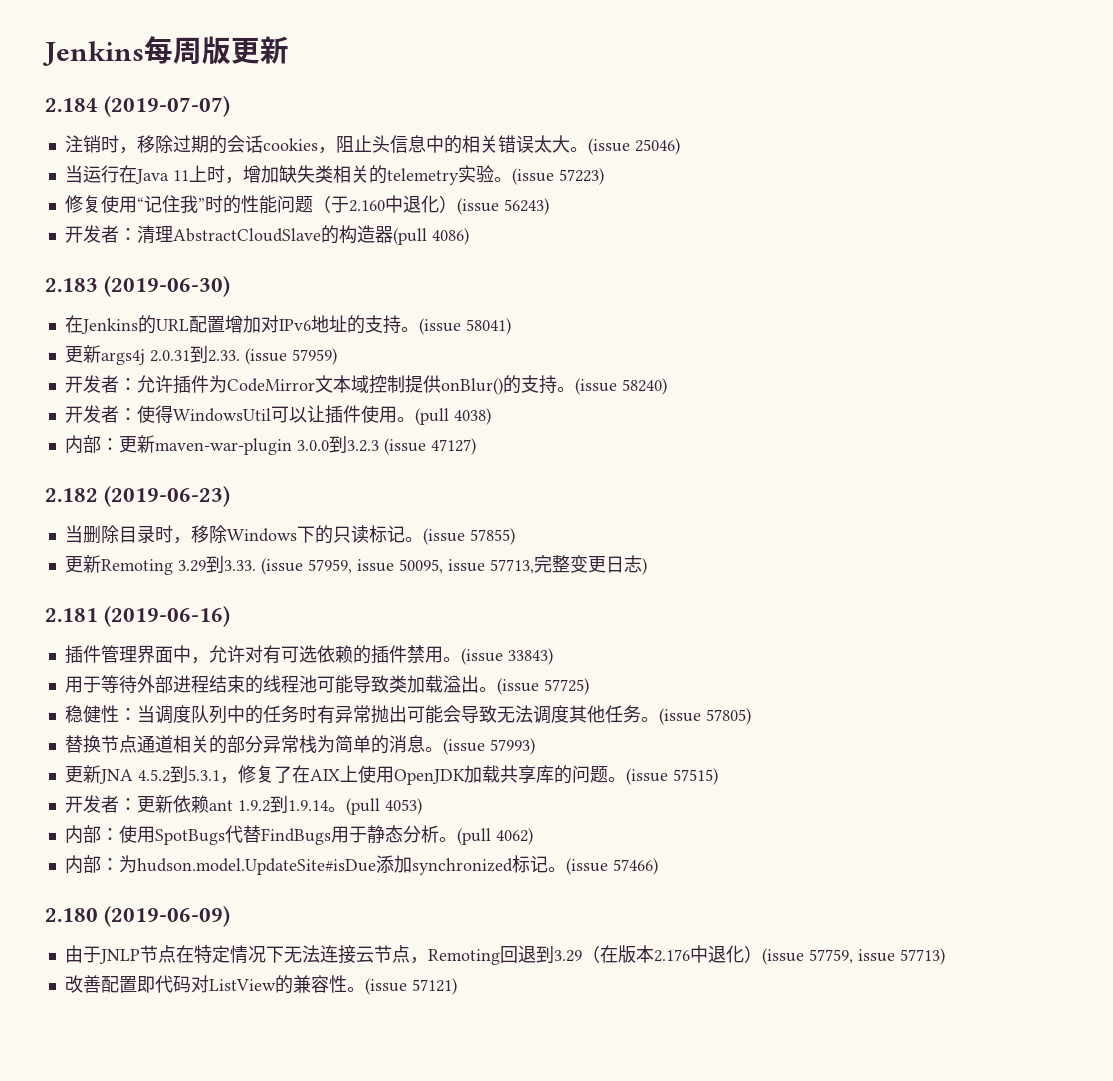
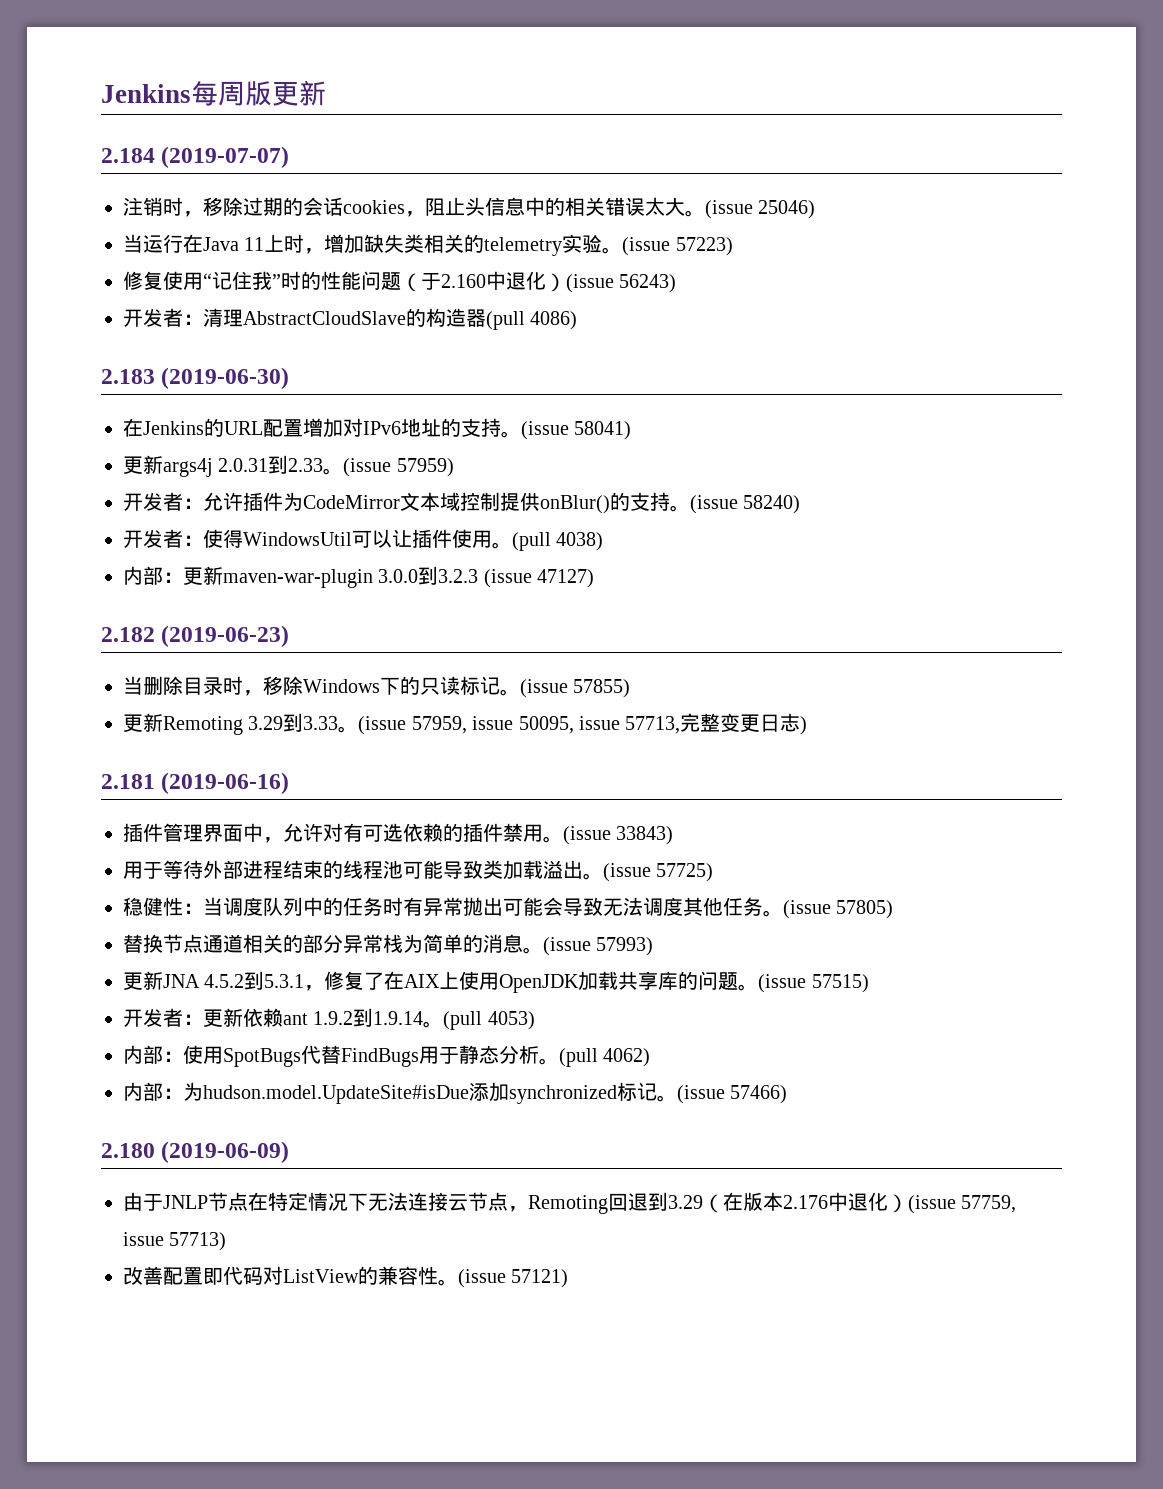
- 更新args4j 2.0.31到2.33. (issue 57959)
+ 更新args4j 2.0.31到2.33。(issue 57959)
- 更新Remoting 3.29到3.33. (issue 57959, issue 50095, issue 57713,完整变更日志)
+ 更新Remoting 3.29到3.33。(issue 57959, issue 50095, issue 57713,完整变更日志)

